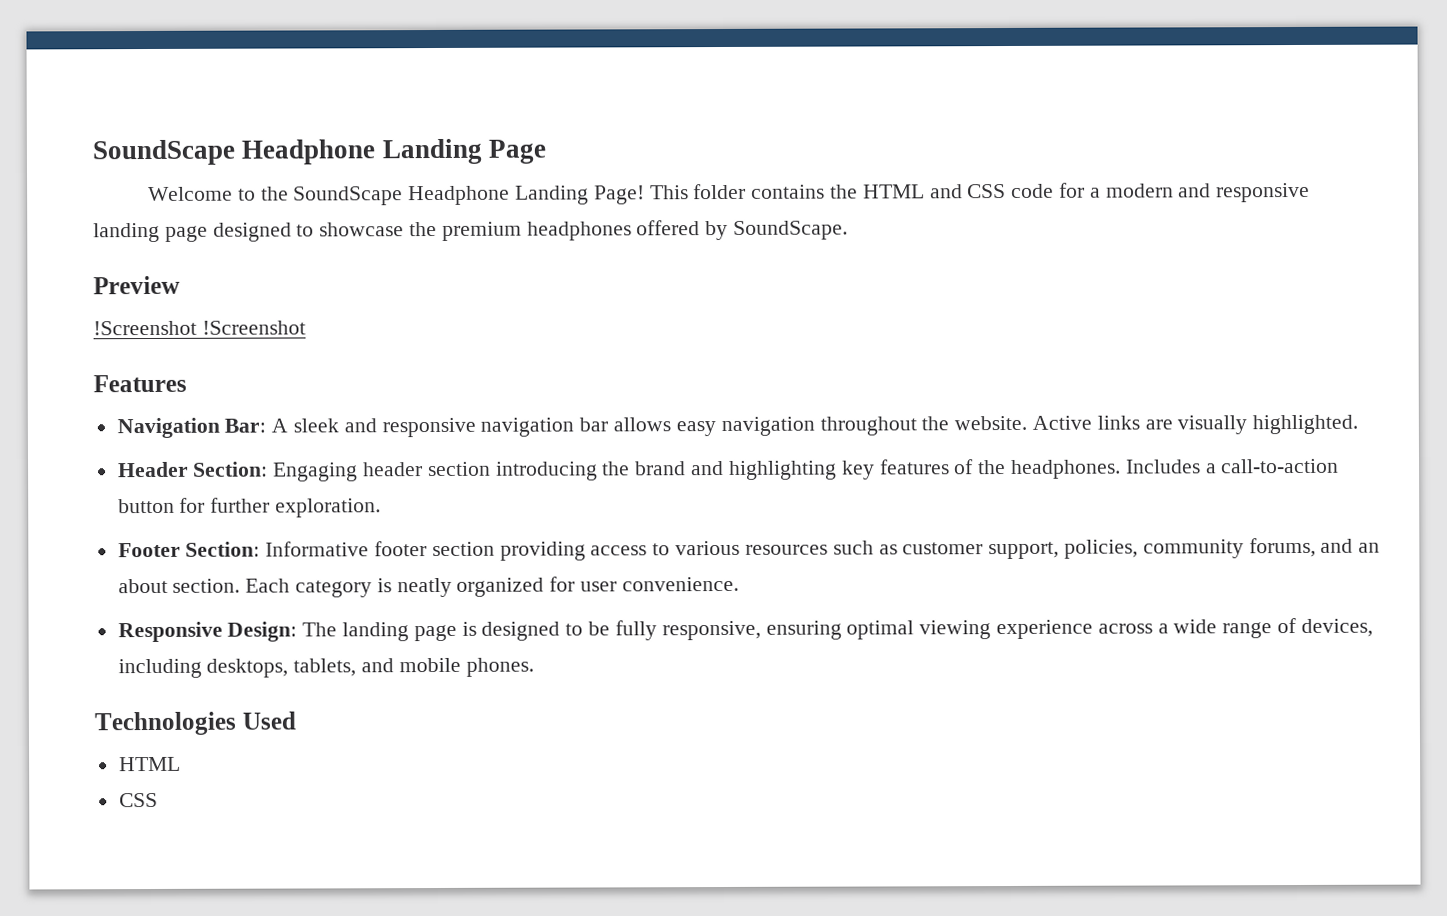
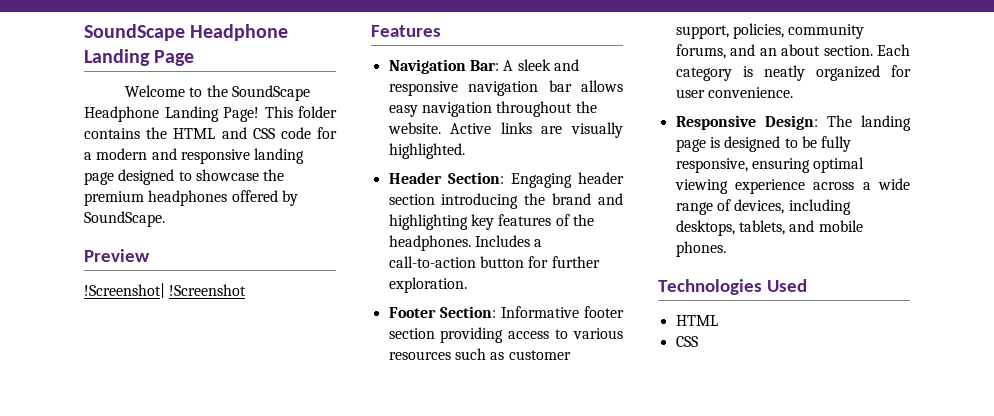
- !Screenshot !Screenshot
+ !Screenshot| !Screenshot

